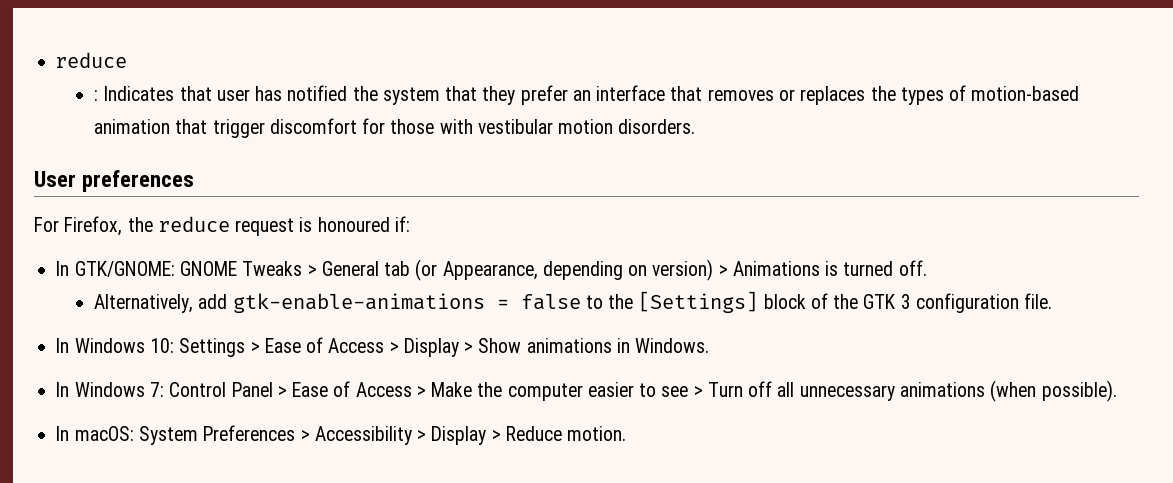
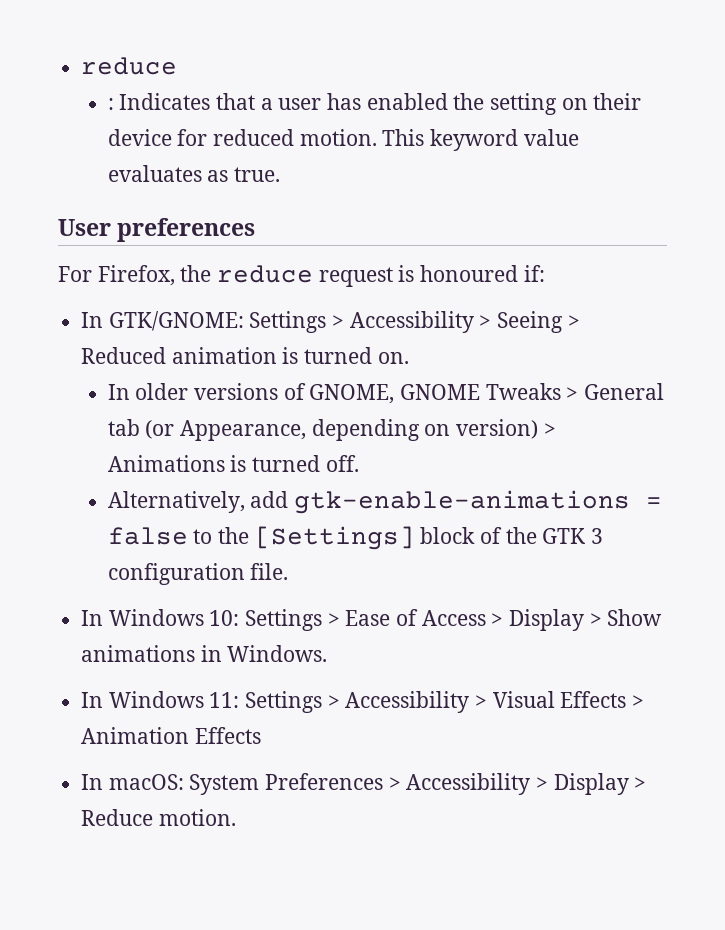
- : Indicates that user has notified the system that they prefer an interface that removes or replaces the types of motion-based animation that trigger discomfort for those with vestibular motion disorders.
+ : Indicates that a user has enabled the setting on their device for reduced motion. This keyword value evaluates as true.
- In GTK/GNOME: GNOME Tweaks > General tab (or Appearance, depending on version) > Animations is turned off.
+ In GTK/GNOME: Settings > Accessibility > Seeing > Reduced animation is turned on.
+ In older versions of GNOME, GNOME Tweaks > General tab (or Appearance, depending on version) > Animations is turned off.
- In Windows 7: Control Panel > Ease of Access > Make the computer easier to see > Turn off all unnecessary animations (when possible).
+ In Windows 11: Settings > Accessibility > Visual Effects > Animation Effects

